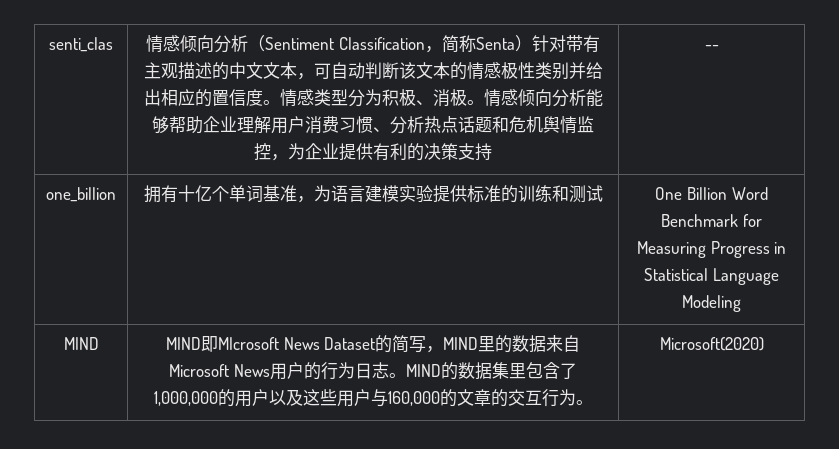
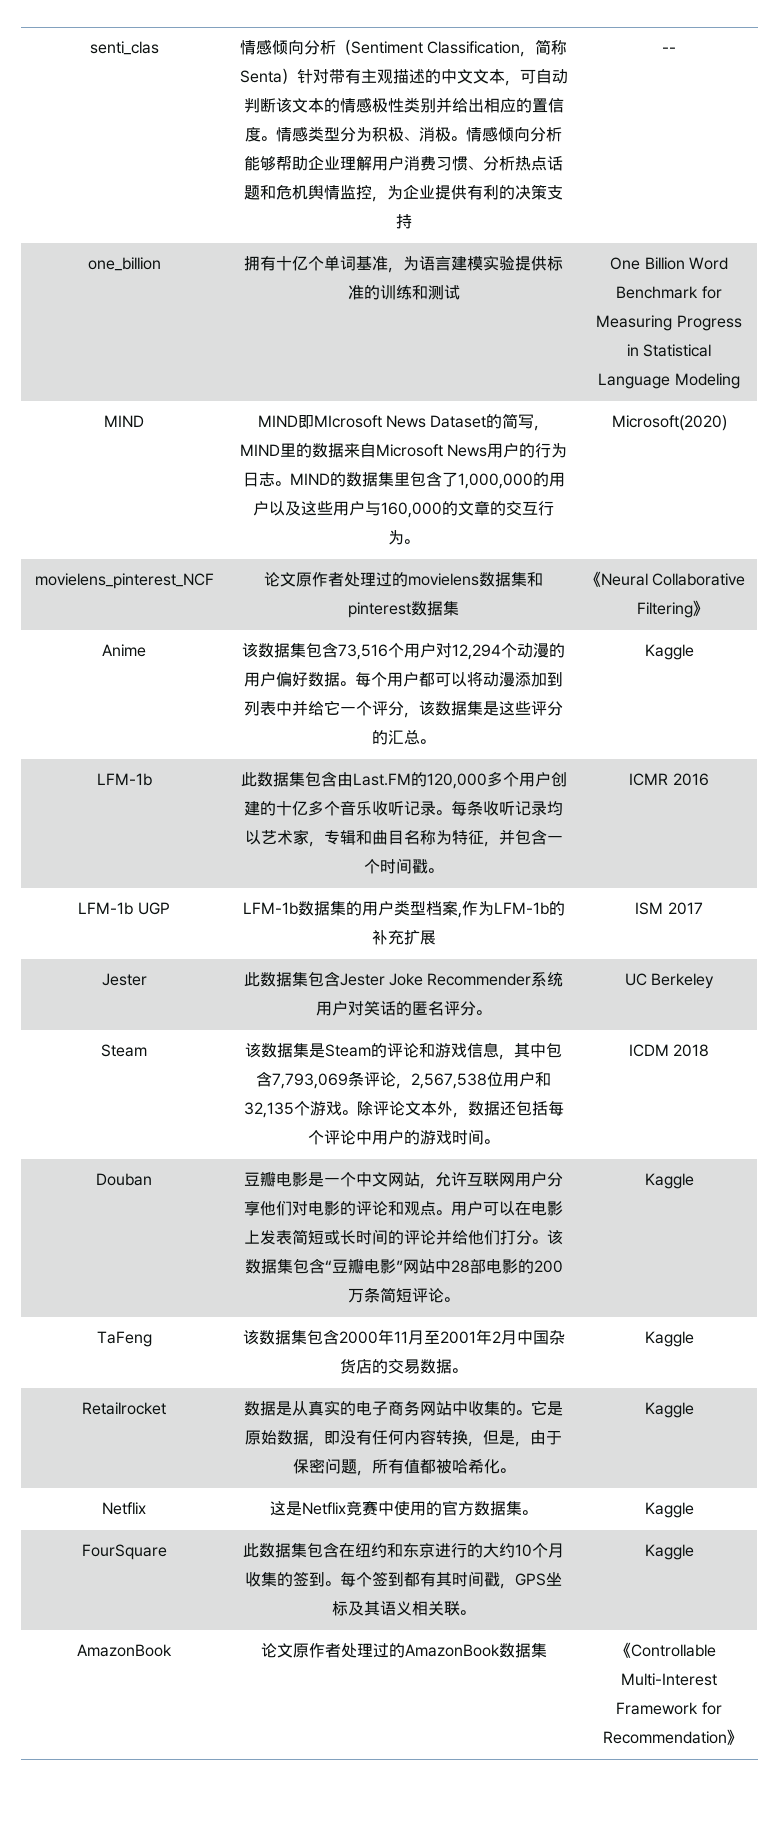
+ movielens_pinterest_NCF | 论文原作者处理过的movielens数据集和pinterest数据集 | 《Neural Collaborative Filtering》
+ Anime | 该数据集包含73,516个用户对12,294个动漫的用户偏好数据。每个用户都可以将动漫添加到列表中并给它一个评分，该数据集是这些评分的汇总。 | Kaggle
+ LFM-1b | 此数据集包含由Last.FM的120,000多个用户创建的十亿多个音乐收听记录。每条收听记录均以艺术家，专辑和曲目名称为特征，并包含一个时间戳。 | ICMR 2016
+ LFM-1b UGP | LFM-1b数据集的用户类型档案,作为LFM-1b的补充扩展 | ISM 2017
+ Jester | 此数据集包含Jester Joke Recommender系统用户对笑话的匿名评分。 | UC Berkeley
+ Steam | 该数据集是Steam的评论和游戏信息，其中包含7,793,069条评论，2,567,538位用户和32,135个游戏。除评论文本外，数据还包括每个评论中用户的游戏时间。 | ICDM 2018
+ Douban | 豆瓣电影是一个中文网站，允许互联网用户分享他们对电影的评论和观点。用户可以在电影上发表简短或长时间的评论并给他们打分。该数据集包含“豆瓣电影”网站中28部电影的200万条简短评论。 | Kaggle
+ TaFeng | 该数据集包含2000年11月至2001年2月中国杂货店的交易数据。 | Kaggle
+ Retailrocket | 数据是从真实的电子商务网站中收集的。它是原始数据，即没有任何内容转换，但是，由于保密问题，所有值都被哈希化。 | Kaggle
+ Netflix | 这是Netflix竞赛中使用的官方数据集。 | Kaggle
+ FourSquare | 此数据集包含在纽约和东京进行的大约10个月收集的签到。每个签到都有其时间戳，GPS坐标及其语义相关联。 | Kaggle
+ AmazonBook | 论文原作者处理过的AmazonBook数据集 | 《Controllable Multi-Interest Framework for Recommendation》

